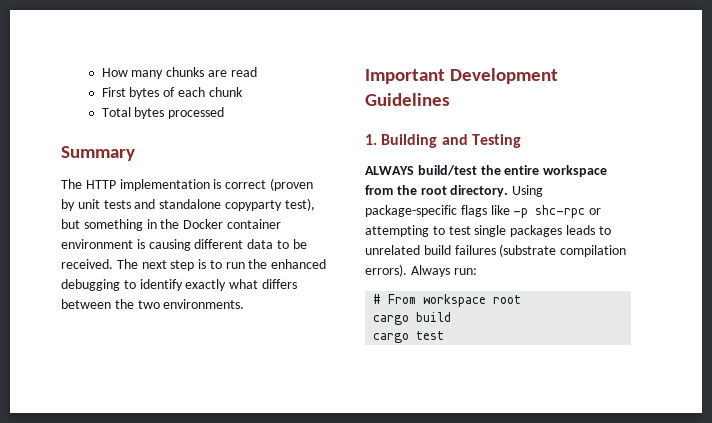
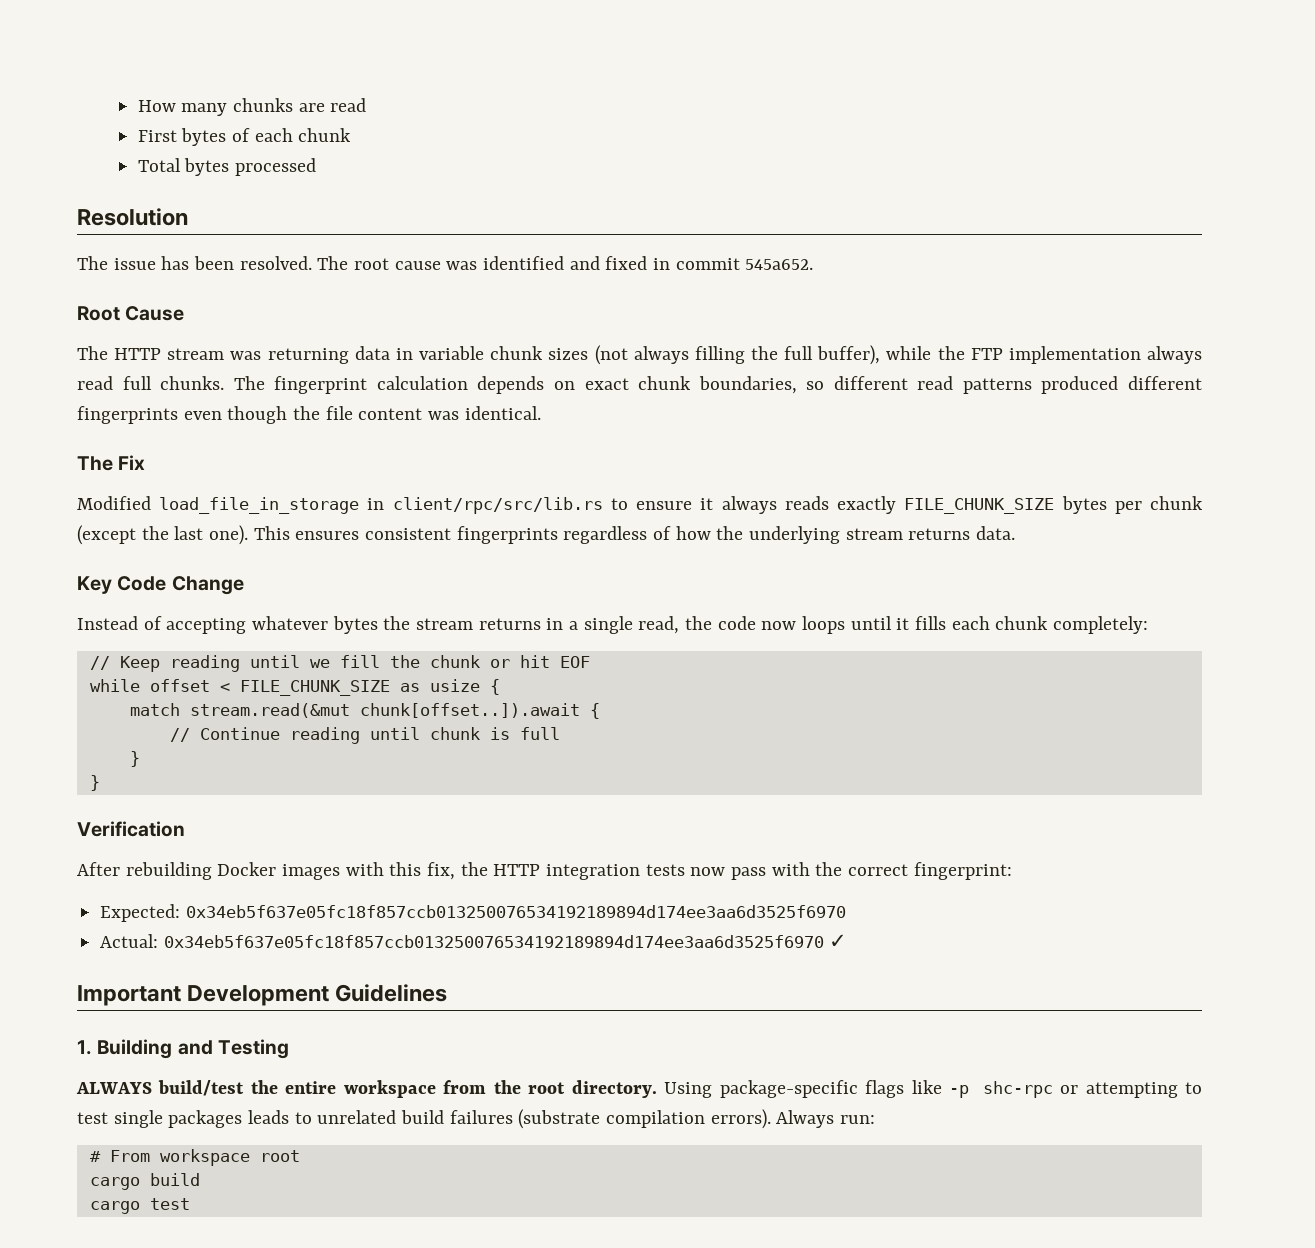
- Summary
- The HTTP implementation is correct (proven by unit tests and standalone copyparty test), but something in the Docker container environment is causing different data to be received. The next step is to run the enhanced debugging to identify exactly what differs between the two environments.
+ Resolution
+ The issue has been resolved. The root cause was identified and fixed in commit 545a652.
+ Root Cause
+ The HTTP stream was returning data in variable chunk sizes (not always filling the full buffer), while the FTP implementation always read full chunks. The fingerprint calculation depends on exact chunk boundaries, so different read patterns produced different fingerprints even though the file content was identical.
+ The Fix
+ Modified load_file_in_storage in client/rpc/src/lib.rs to ensure it always reads exactly FILE_CHUNK_SIZE bytes per chunk (except the last one). This ensures consistent fingerprints regardless of how the underlying stream returns data.
+ Key Code Change
+ Instead of accepting whatever bytes the stream returns in a single read, the code now loops until it fills each chunk completely:
+ // Keep reading until we fill the chunk or hit EOF
+ while offset < FILE_CHUNK_SIZE as usize {
+ match stream.read(&mut chunk[offset..]).await {
+ // Continue reading until chunk is full
+ }
+ }
+ Verification
+ After rebuilding Docker images with this fix, the HTTP integration tests now pass with the correct fingerprint:
+ Expected: 0x34eb5f637e05fc18f857ccb013250076534192189894d174ee3aa6d3525f6970
+ Actual: 0x34eb5f637e05fc18f857ccb013250076534192189894d174ee3aa6d3525f6970 ✓

